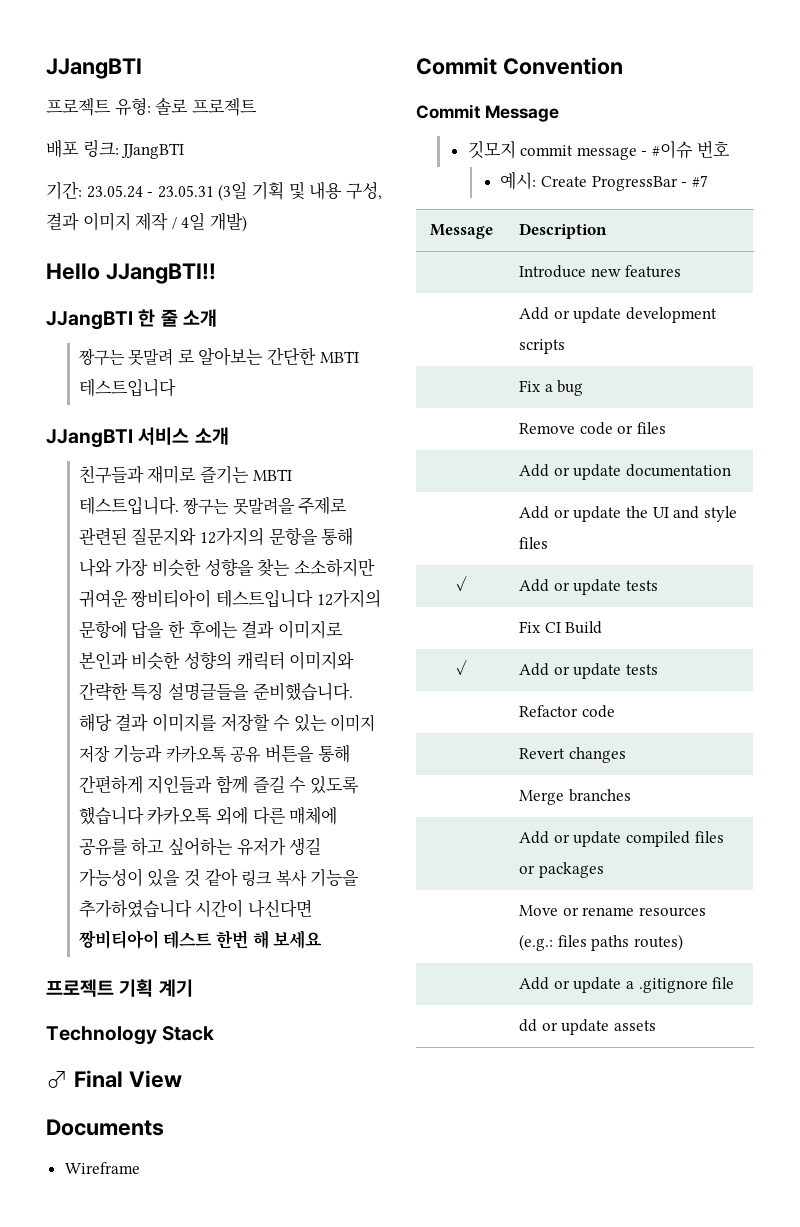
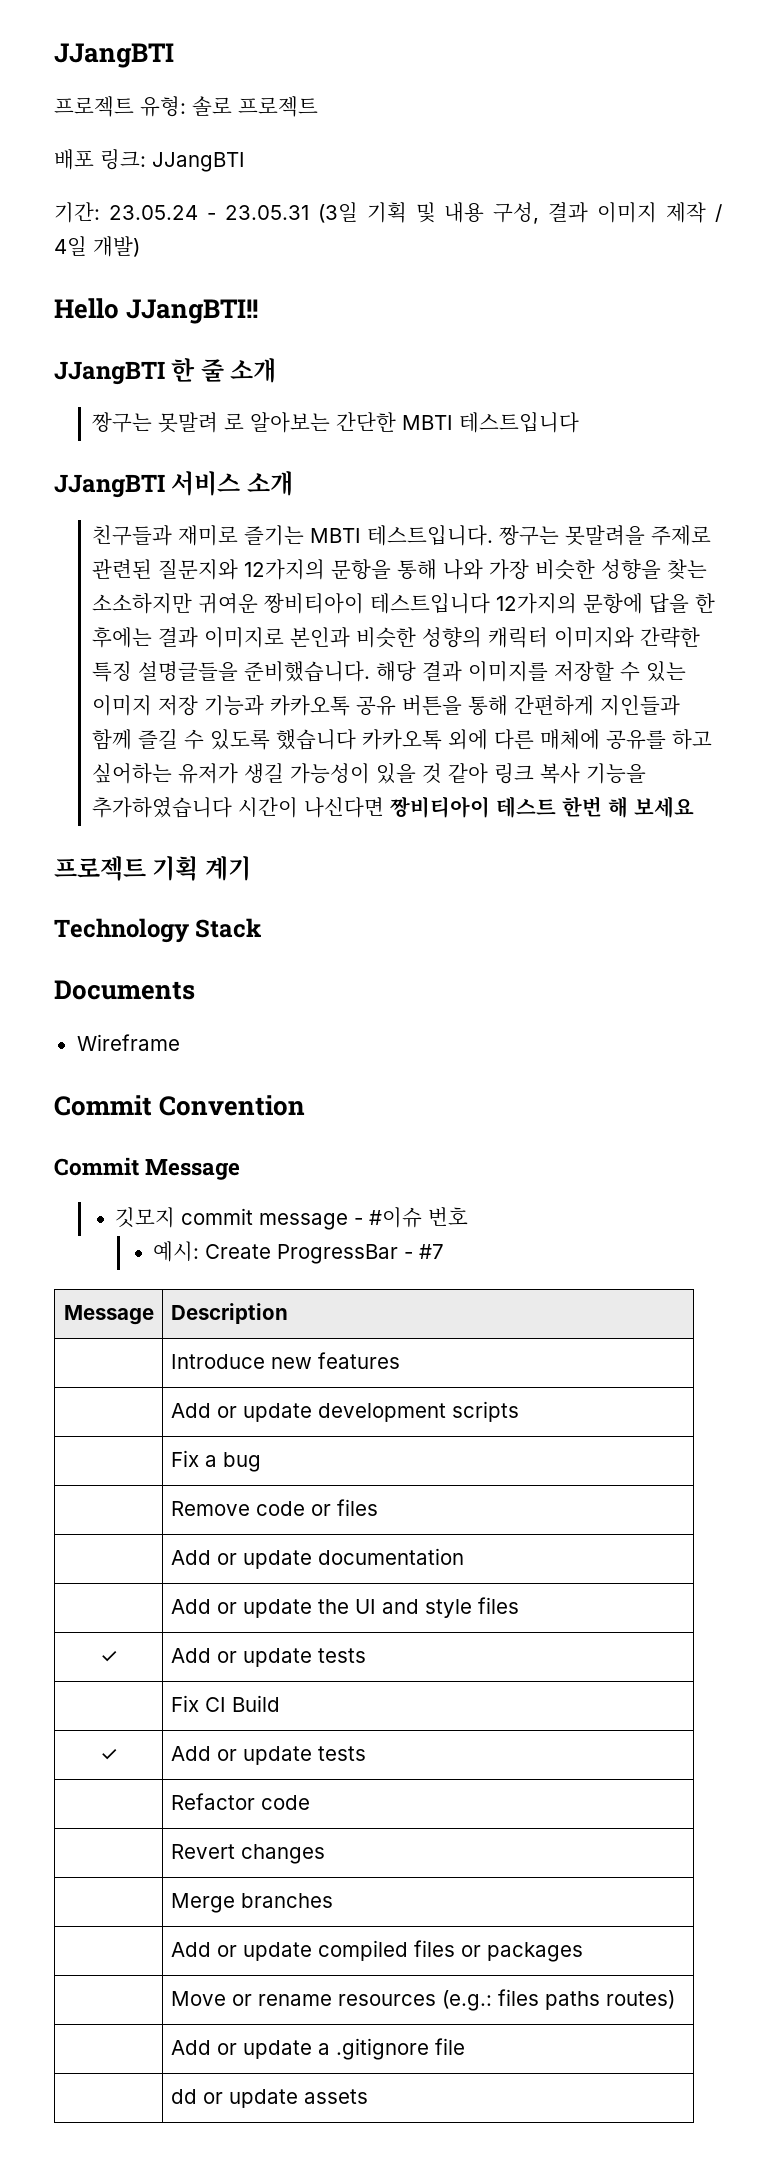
- ♂ Final View

